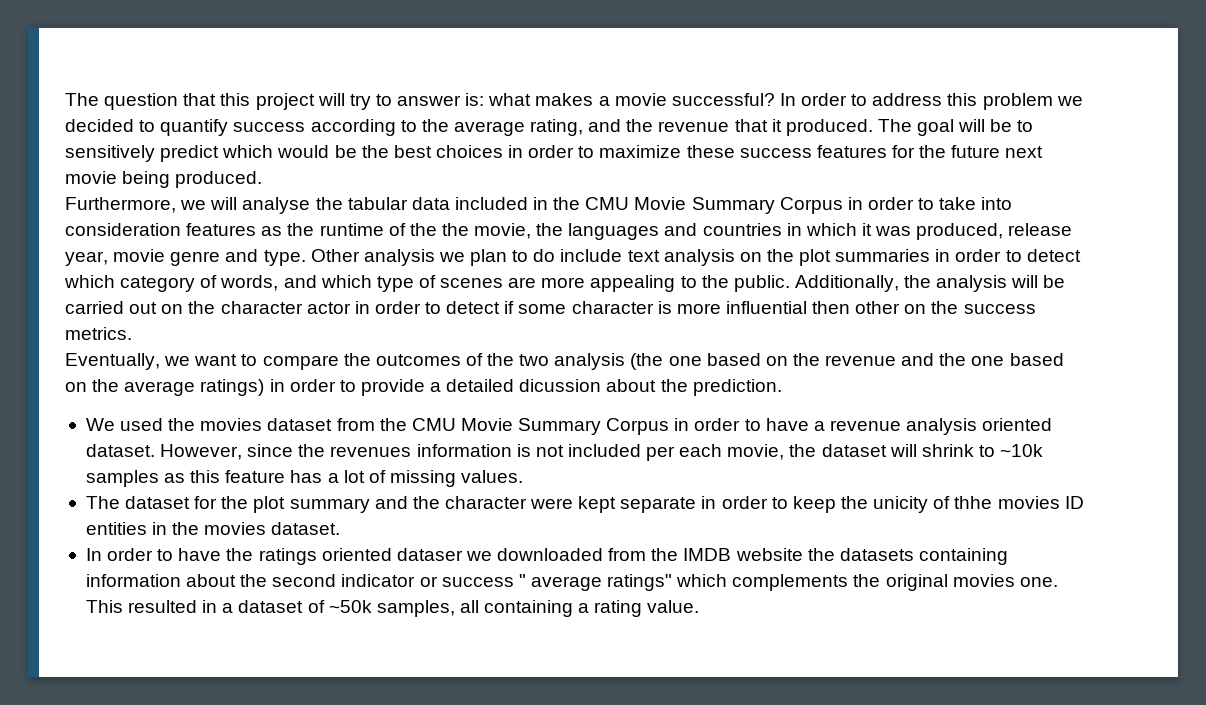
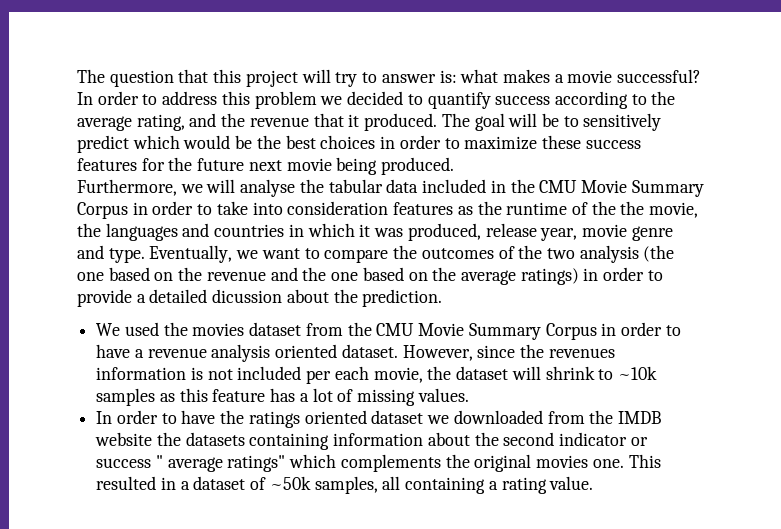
- Furthermore, we will analyse the tabular data included in the CMU Movie Summary Corpus in order to take into consideration features as the runtime of the the movie, the languages and countries in which it was produced, release year, movie genre and type. Other analysis we plan to do include text analysis on the plot summaries in order to detect which category of words, and which type of scenes are more appealing to the public. Additionally, the analysis will be carried out on the character actor in order to detect if some character is more influential then other on the success metrics.
- Eventually, we want to compare the outcomes of the two analysis (the one based on the revenue and the one based on the average ratings) in order to provide a detailed dicussion about the prediction.
+ Furthermore, we will analyse the tabular data included in the CMU Movie Summary Corpus in order to take into consideration features as the runtime of the the movie, the languages and countries in which it was produced, release year, movie genre and type. Eventually, we want to compare the outcomes of the two analysis (the one based on the revenue and the one based on the average ratings) in order to provide a detailed dicussion about the prediction.
- The dataset for the plot summary and the character were kept separate in order to keep the unicity of thhe movies ID entities in the movies dataset.
- In order to have the ratings oriented dataser we downloaded from the IMDB website the datasets containing information about the second indicator or success " average ratings" which complements the original movies one.
+ In order to have the ratings oriented dataset we downloaded from the IMDB website the datasets containing information about the second indicator or success " average ratings" which complements the original movies one.

